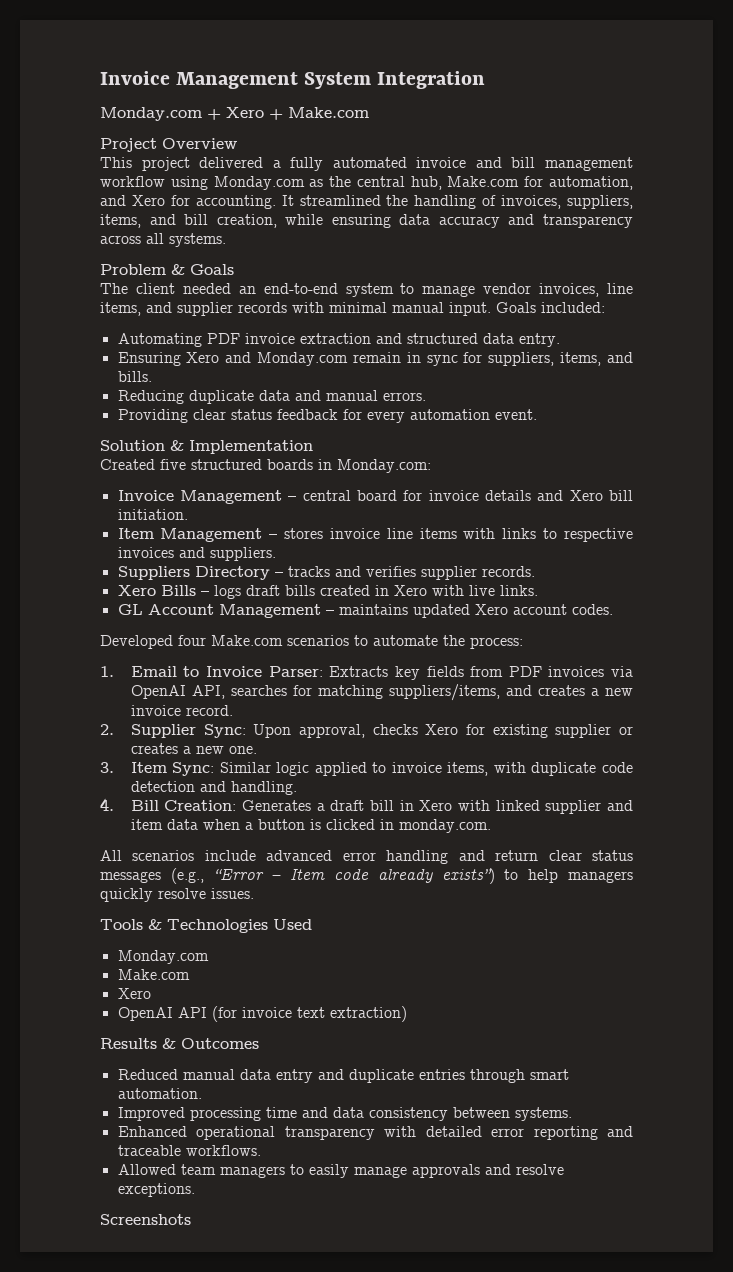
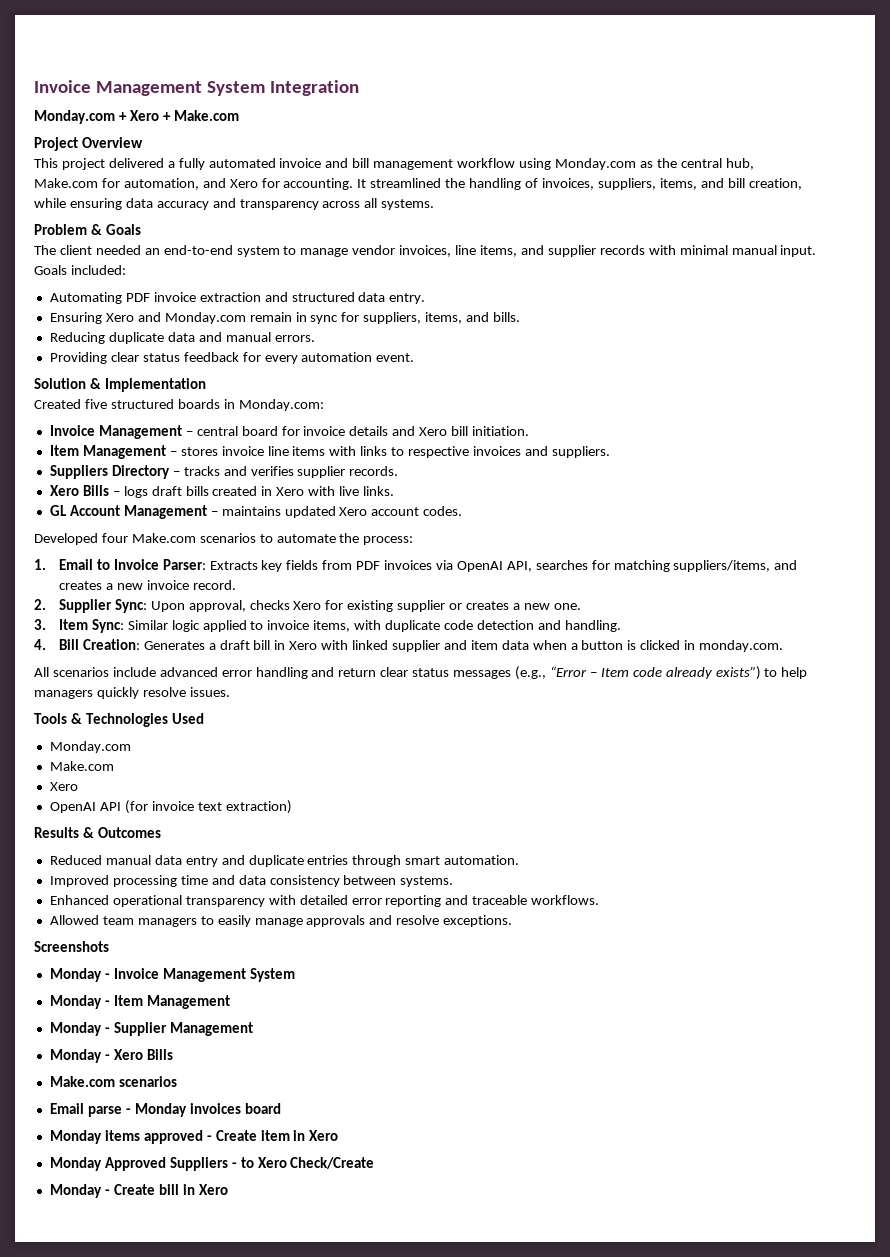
+ Monday - Invoice Management System
+ Monday - Item Management
+ Monday - Supplier Management
+ Monday - Xero Bills
+ Make.com scenarios
+ Email parse - Monday invoices board
+ Monday items approved - Create item in Xero
+ Monday Approved Suppliers - to Xero Check/Create
+ Monday - Create bill in Xero

